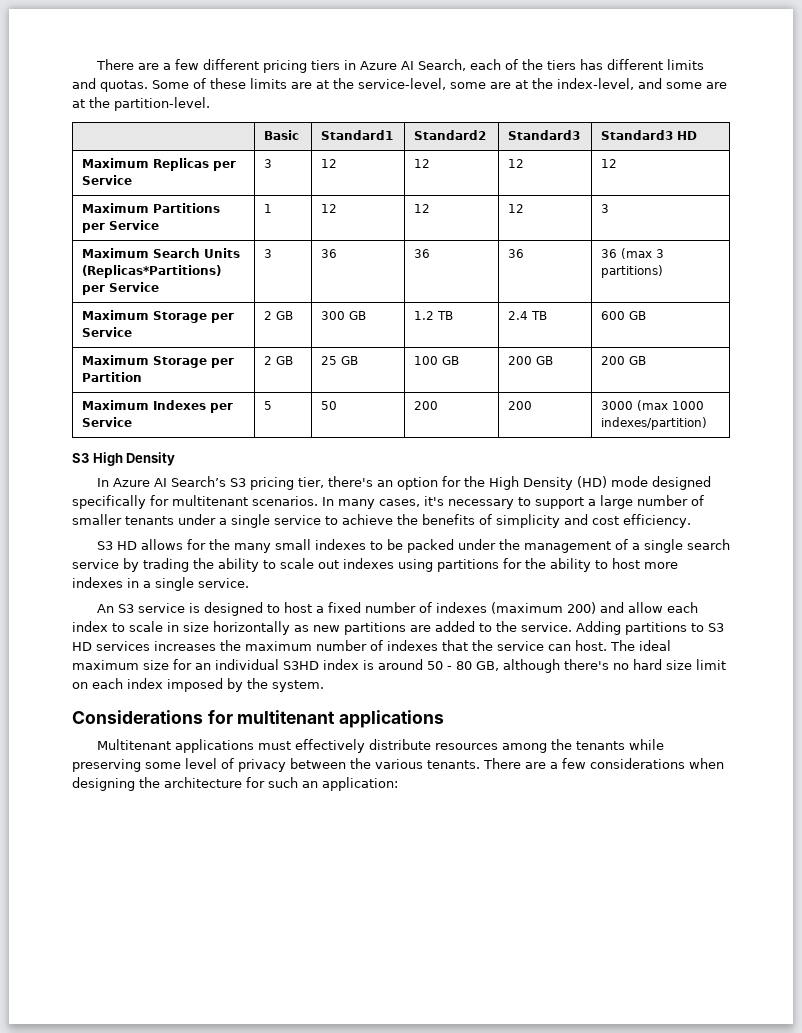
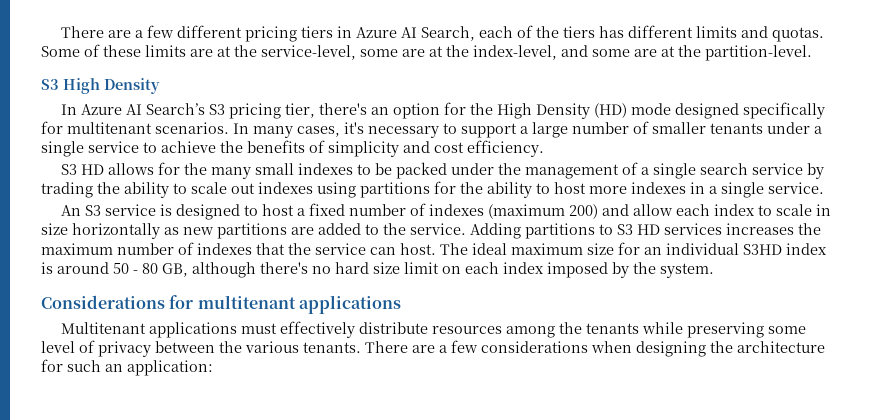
- | Basic | Standard1 | Standard2 | Standard3 | Standard3 HD
- Maximum Replicas per Service | 3 | 12 | 12 | 12 | 12
- Maximum Partitions per Service | 1 | 12 | 12 | 12 | 3
- Maximum Search Units (Replicas*Partitions) per Service | 3 | 36 | 36 | 36 | 36 (max 3 partitions)
- Maximum Storage per Service | 2 GB | 300 GB | 1.2 TB | 2.4 TB | 600 GB
- Maximum Storage per Partition | 2 GB | 25 GB | 100 GB | 200 GB | 200 GB
- Maximum Indexes per Service | 5 | 50 | 200 | 200 | 3000 (max 1000 indexes/partition)

